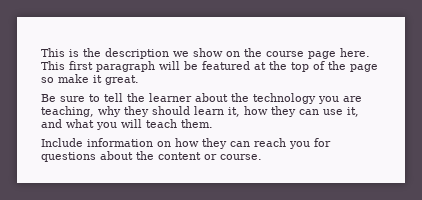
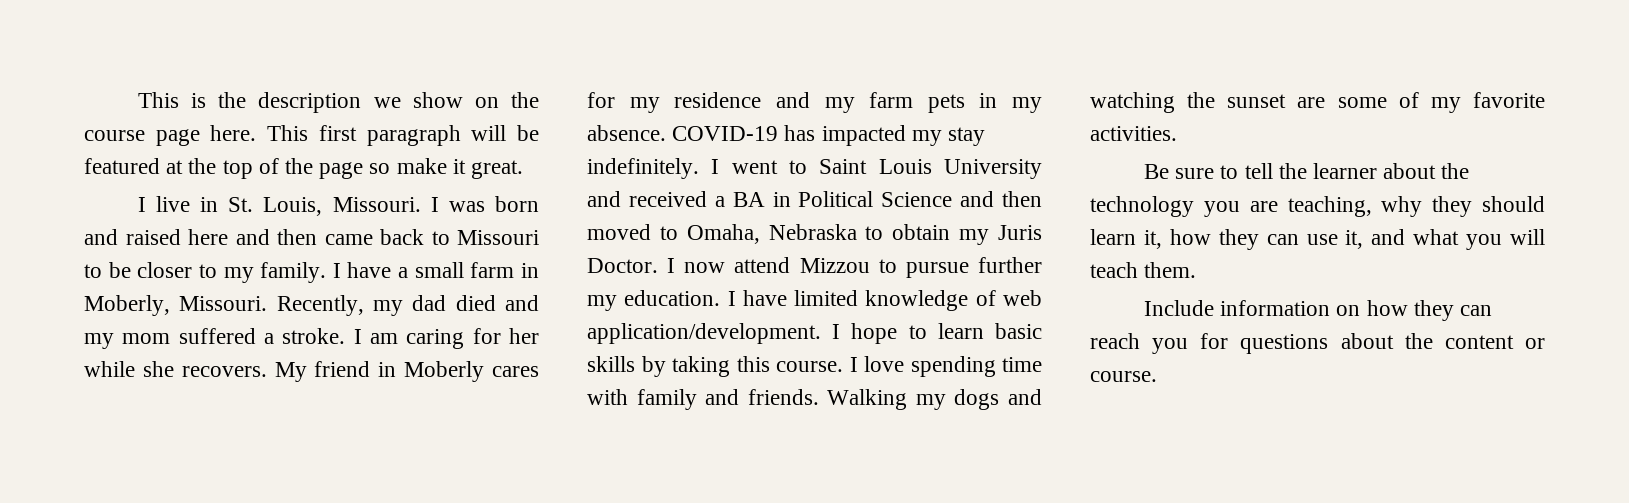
+ I live in St. Louis, Missouri. I was born and raised here and then came back to Missouri to be closer to my family. I have a small farm in Moberly, Missouri. Recently, my dad died and my mom suffered a stroke. I am caring for her while she recovers. My friend in Moberly cares for my residence and my farm pets in my absence. COVID-19 has impacted my stay indefinitely. I went to Saint Louis University and received a BA in Political Science and then moved to Omaha, Nebraska to obtain my Juris Doctor. I now attend Mizzou to pursue further my education. I have limited knowledge of web application/development. I hope to learn basic skills by taking this course. I love spending time with family and friends. Walking my dogs and watching the sunset are some of my favorite activities.

